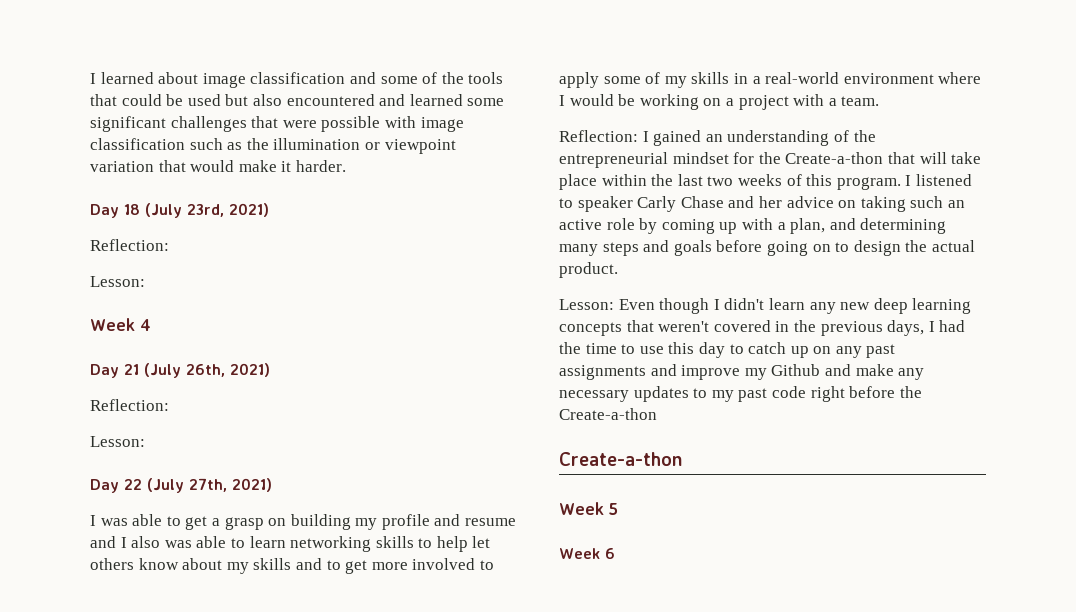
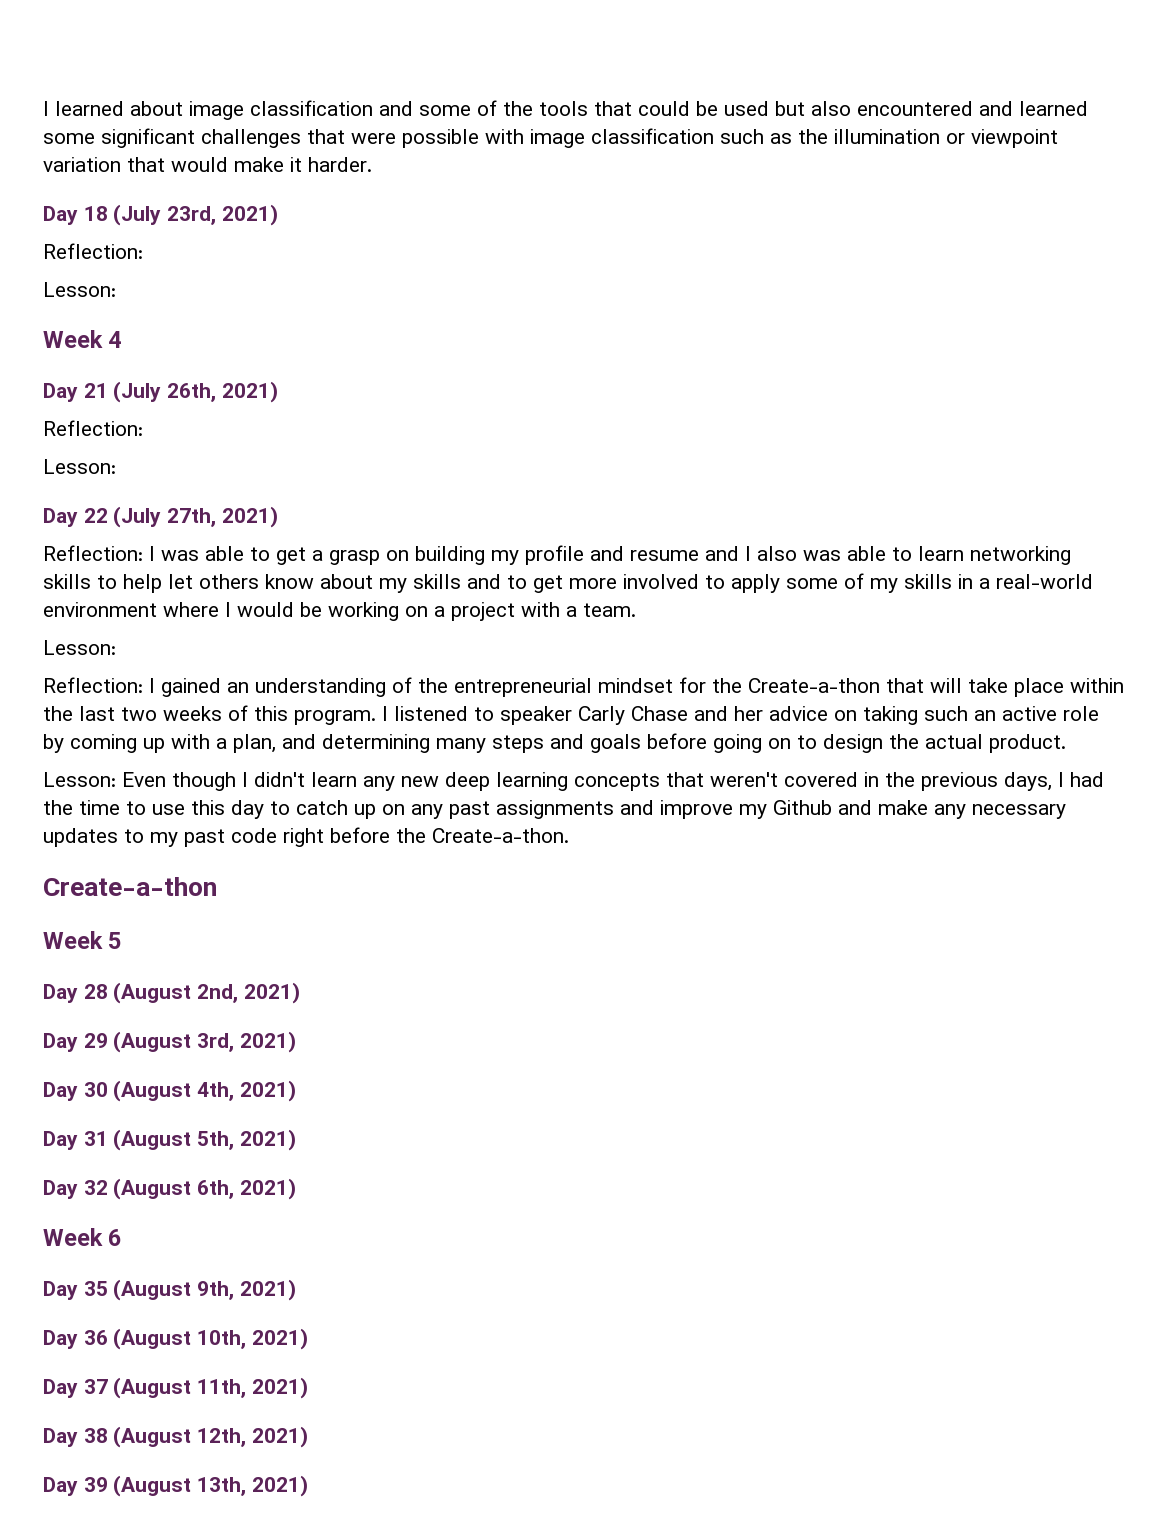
- I was able to get a grasp on building my profile and resume and I also was able to learn networking skills to help let others know about my skills and to get more involved to apply some of my skills in a real-world environment where I would be working on a project with a team.
+ Reflection: I was able to get a grasp on building my profile and resume and I also was able to learn networking skills to help let others know about my skills and to get more involved to apply some of my skills in a real-world environment where I would be working on a project with a team.
+ Lesson:
- Lesson: Even though I didn't learn any new deep learning concepts that weren't covered in the previous days, I had the time to use this day to catch up on any past assignments and improve my Github and make any necessary updates to my past code right before the Create-a-thon
+ Lesson: Even though I didn't learn any new deep learning concepts that weren't covered in the previous days, I had the time to use this day to catch up on any past assignments and improve my Github and make any necessary updates to my past code right before the Create-a-thon.
+ Day 28 (August 2nd, 2021)
+ Day 29 (August 3rd, 2021)
+ Day 30 (August 4th, 2021)
+ Day 31 (August 5th, 2021)
+ Day 32 (August 6th, 2021)
  Week 6
+ Day 35 (August 9th, 2021)
+ Day 36 (August 10th, 2021)
+ Day 37 (August 11th, 2021)
+ Day 38 (August 12th, 2021)
+ Day 39 (August 13th, 2021)

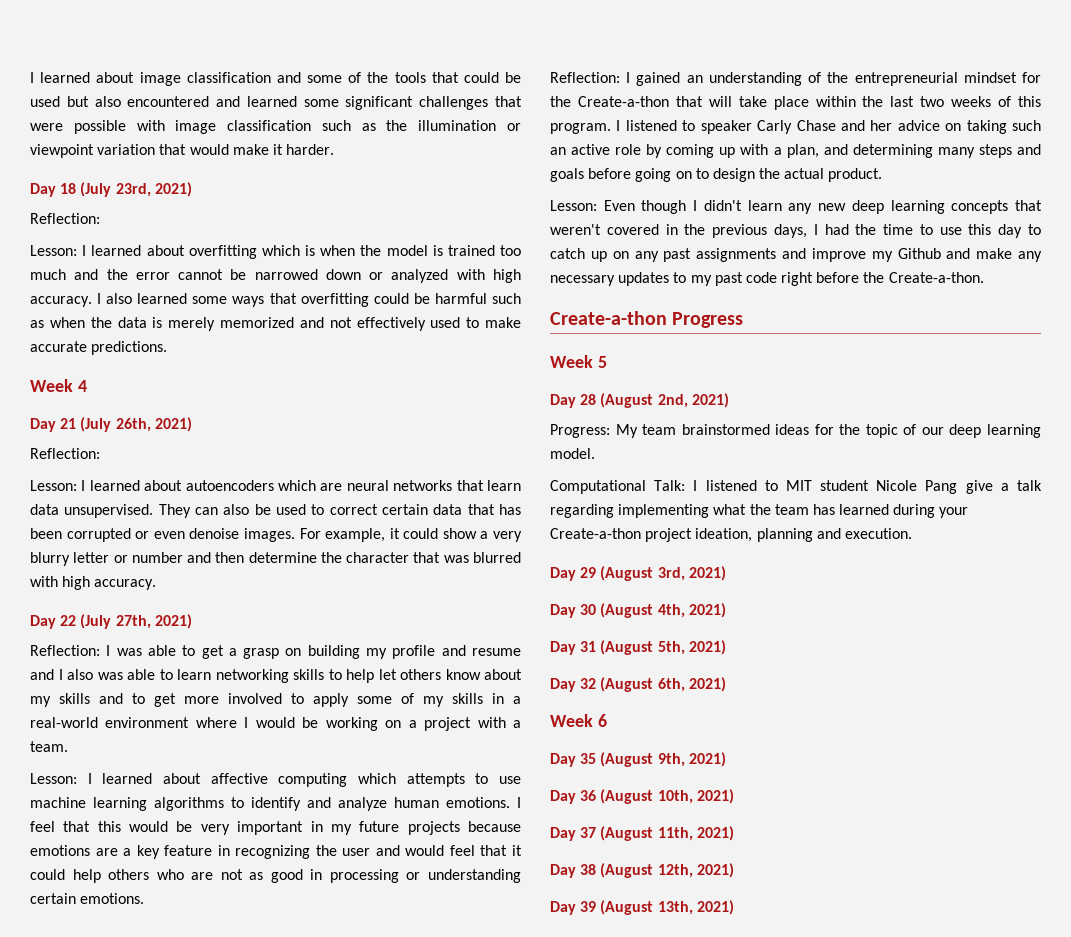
  Day 18 (July 23rd, 2021)
  Reflection:
- Lesson:
+ Lesson: I learned about overfitting which is when the model is trained too much and the error cannot be narrowed down or analyzed with high accuracy. I also learned some ways that overfitting could be harmful such as when the data is merely memorized and not effectively used to make accurate predictions.
  Day 21 (July 26th, 2021)
  Reflection:
- Lesson:
+ Lesson: I learned about autoencoders which are neural networks that learn data unsupervised. They can also be used to correct certain data that has been corrupted or even denoise images. For example, it could show a very blurry letter or number and then determine the character that was blurred with high accuracy.
  Reflection: I was able to get a grasp on building my profile and resume and I also was able to learn networking skills to help let others know about my skills and to get more involved to apply some of my skills in a real-world environment where I would be working on a project with a team.
- Lesson:
+ Lesson: I learned about affective computing which attempts to use machine learning algorithms to identify and analyze human emotions. I feel that this would be very important in my future projects because emotions are a key feature in recognizing the user and would feel that it could help others who are not as good in processing or understanding certain emotions.
  Lesson: Even though I didn't learn any new deep learning concepts that weren't covered in the previous days, I had the time to use this day to catch up on any past assignments and improve my Github and make any necessary updates to my past code right before the Create-a-thon.
- Create-a-thon
+ Create-a-thon Progress
+ Progress: My team brainstormed ideas for the topic of our deep learning model.
+ Computational Talk: I listened to MIT student Nicole Pang give a talk regarding implementing what the team has learned during your Create-a-thon project ideation, planning and execution.

